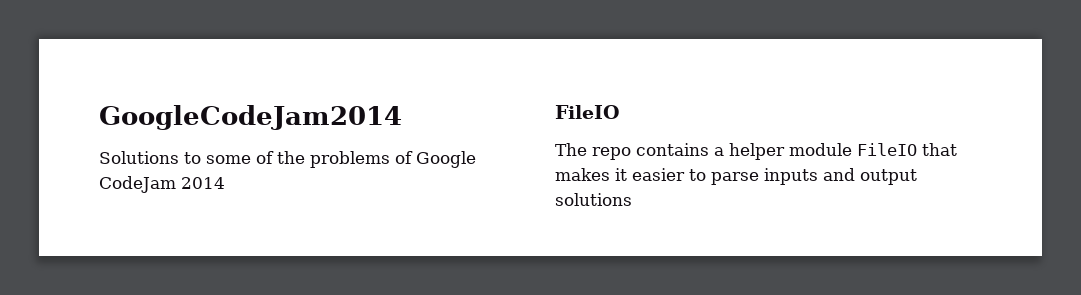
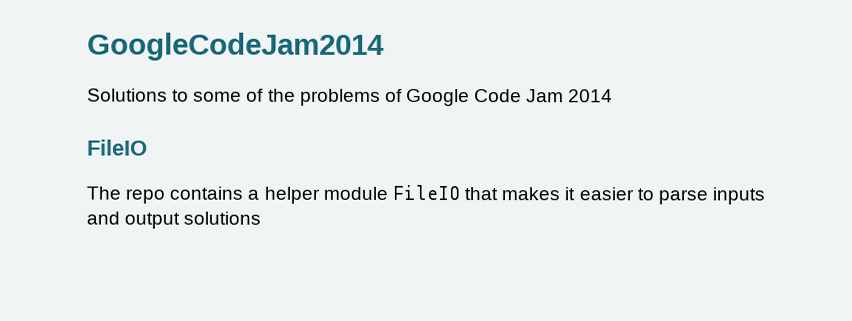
- Solutions to some of the problems of Google CodeJam 2014
+ Solutions to some of the problems of Google Code Jam 2014

